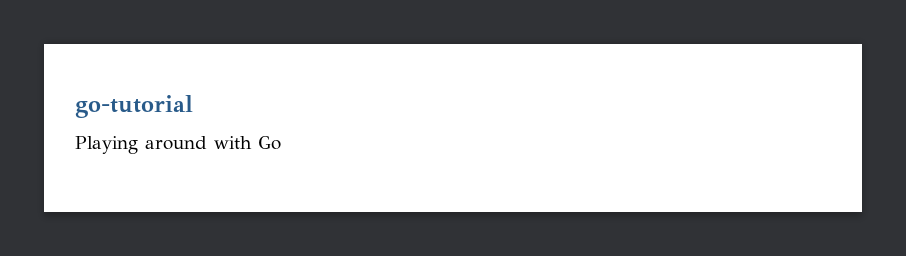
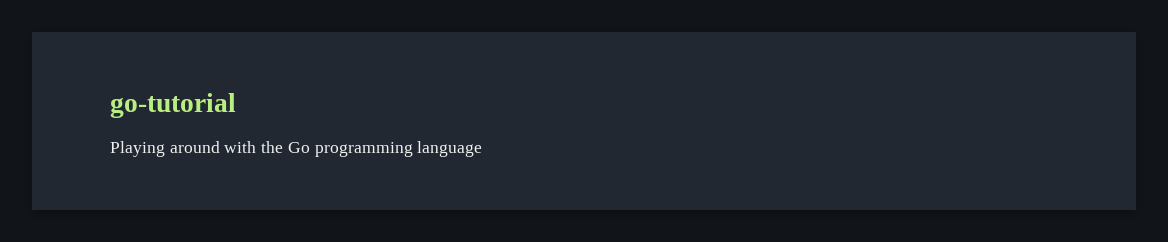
- Playing around with Go
+ Playing around with the Go programming language

